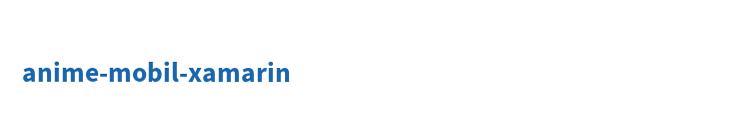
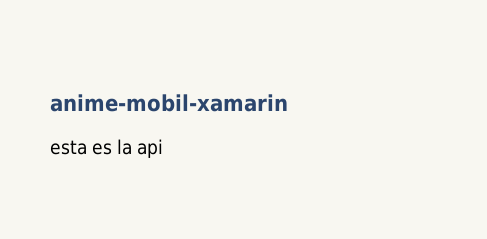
+ esta es la api

